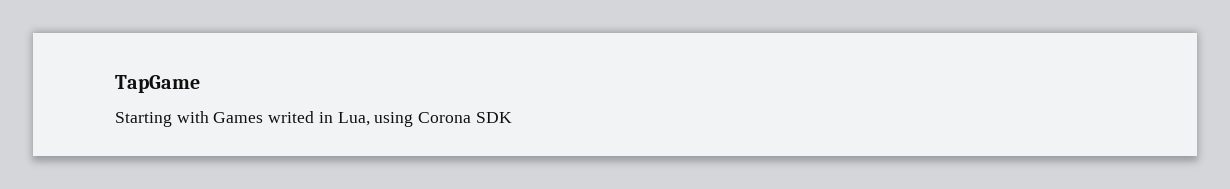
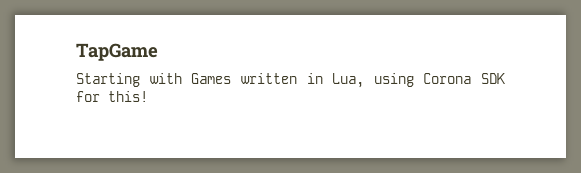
- Starting with Games writed in Lua, using Corona SDK
+ Starting with Games written in Lua, using Corona SDK for this!

